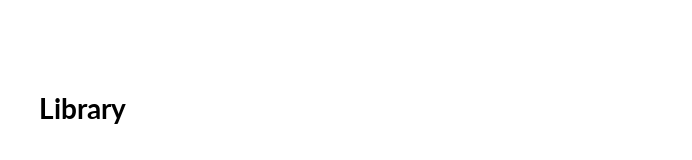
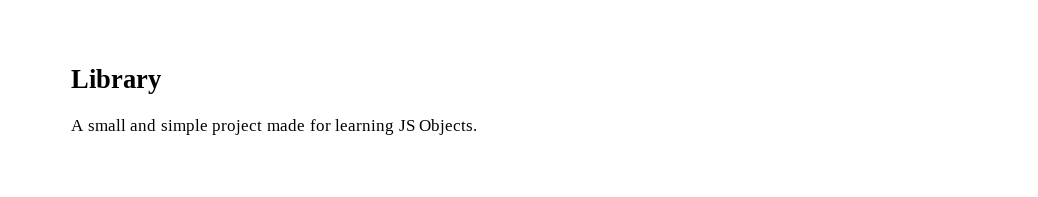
+ A small and simple project made for learning JS Objects.

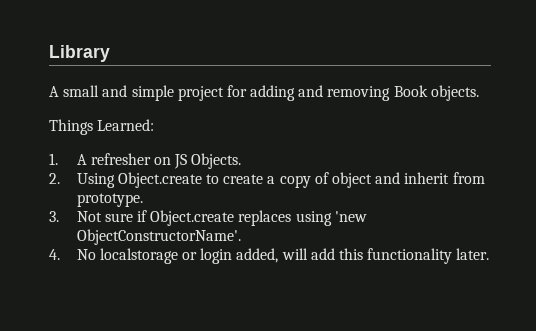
- A small and simple project made for learning JS Objects.
+ A small and simple project for adding and removing Book objects.
+ Things Learned:
+ 1. A refresher on JS Objects.
+ 2. Using Object.create to create a copy of object and inherit from prototype.
+ 3. Not sure if Object.create replaces using 'new ObjectConstructorName'.
+ 4. No localstorage or login added, will add this functionality later.

